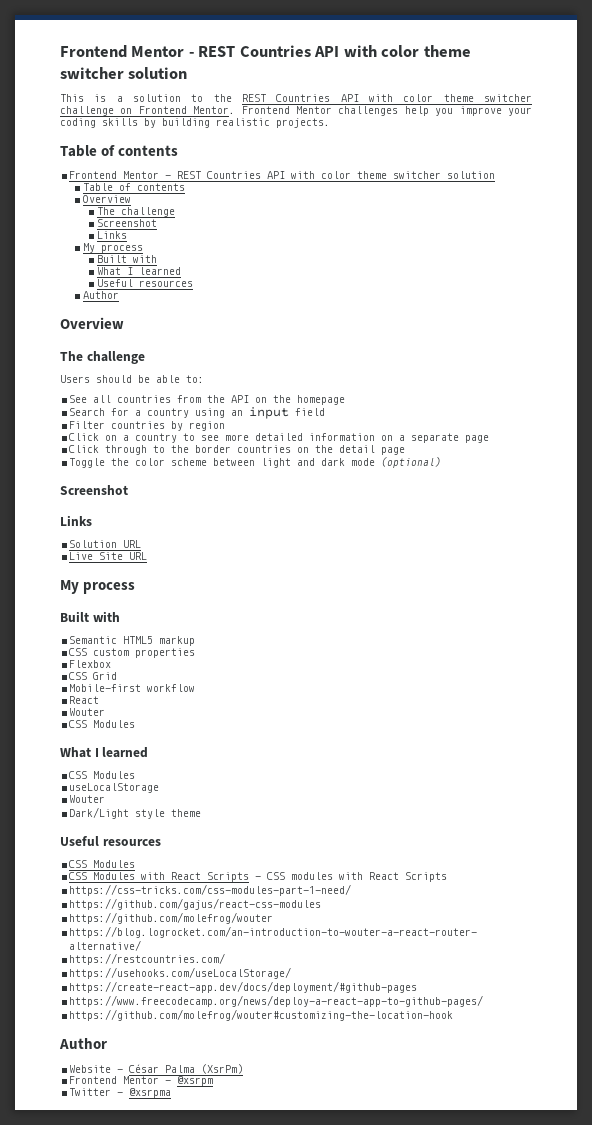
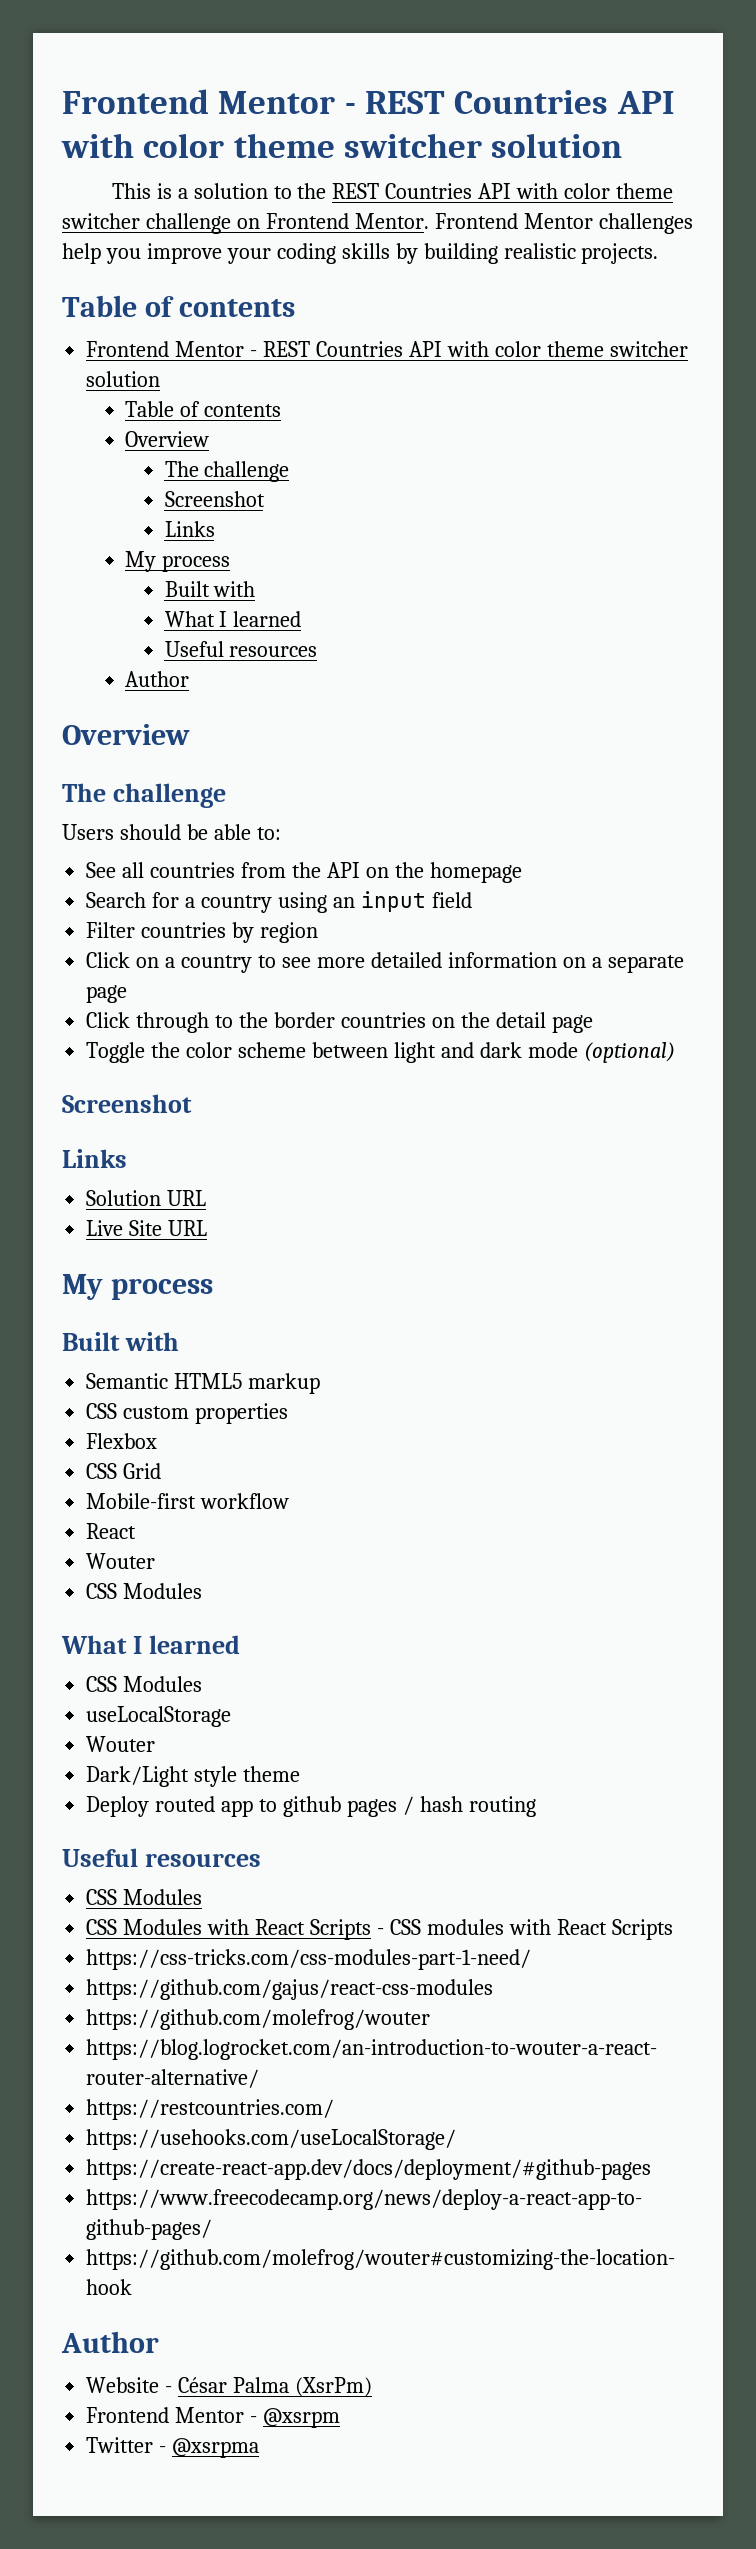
+ Deploy routed app to github pages / hash routing

